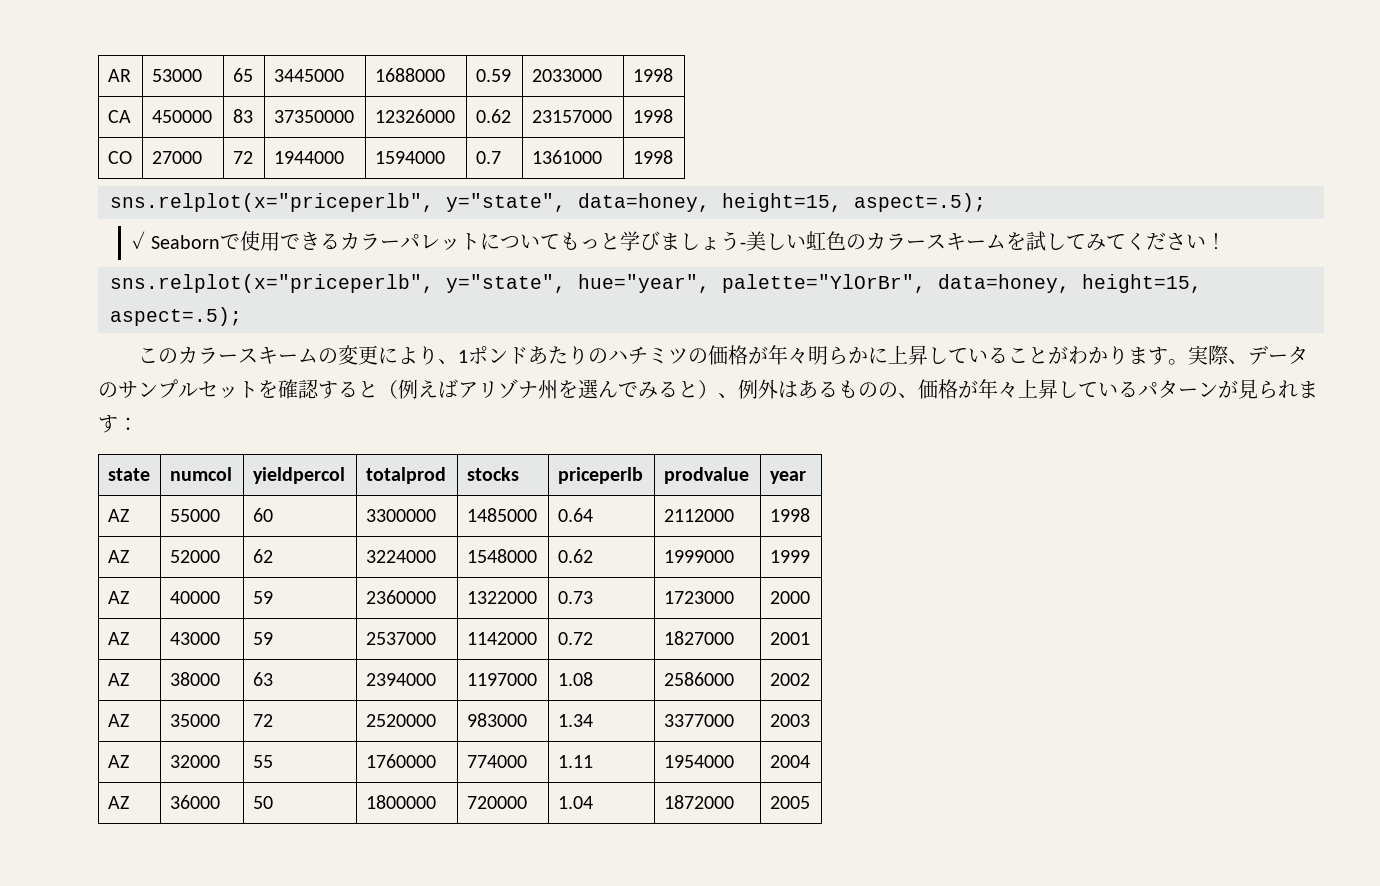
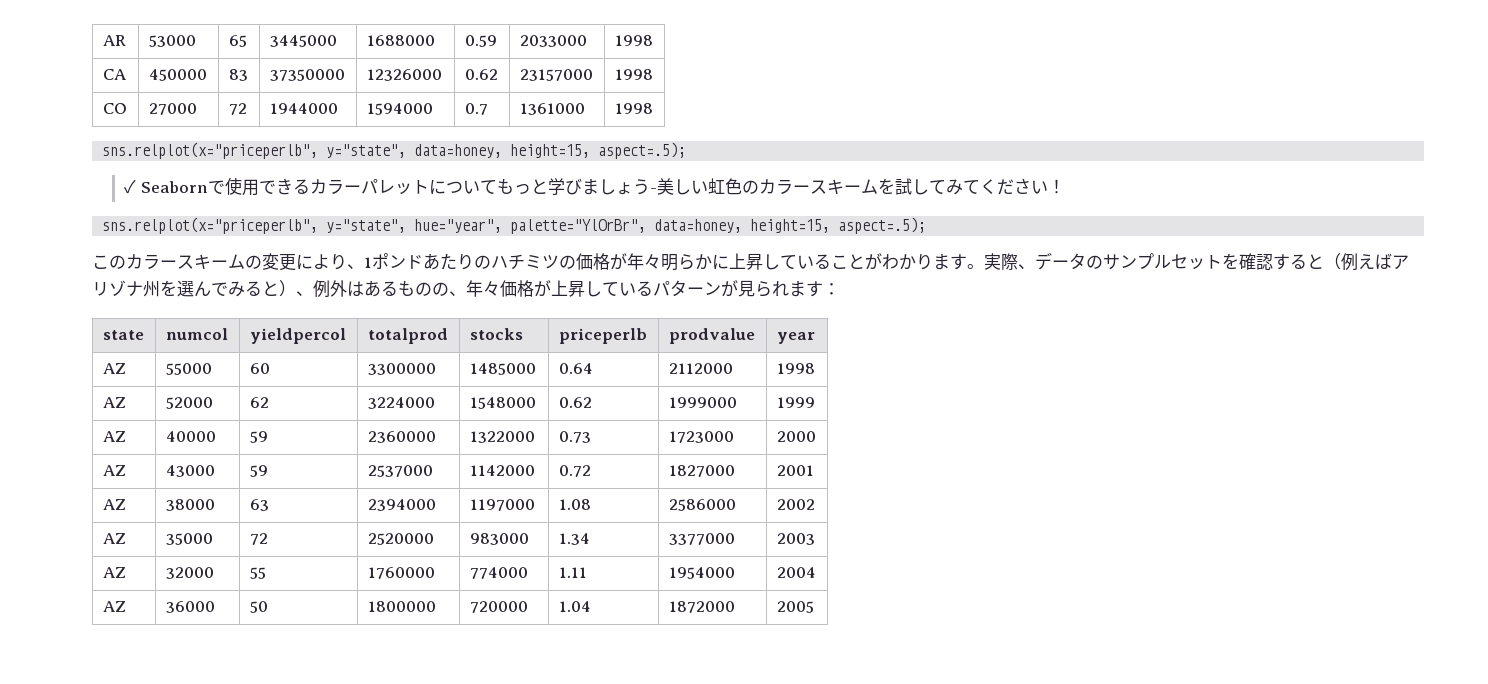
- 実際、データのサンプルセットを確認すると（例えばアリゾナ州を選んでみると）、例外はあるものの、価格が年々上昇しているパターンが見られます：
+ 実際、データのサンプルセットを確認すると（例えばアリゾナ州を選んでみると）、例外はあるものの、年々価格が上昇しているパターンが見られます：

